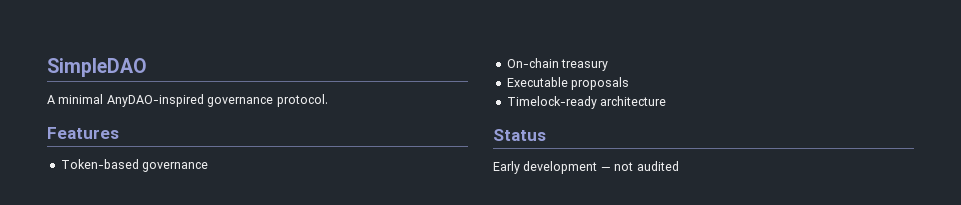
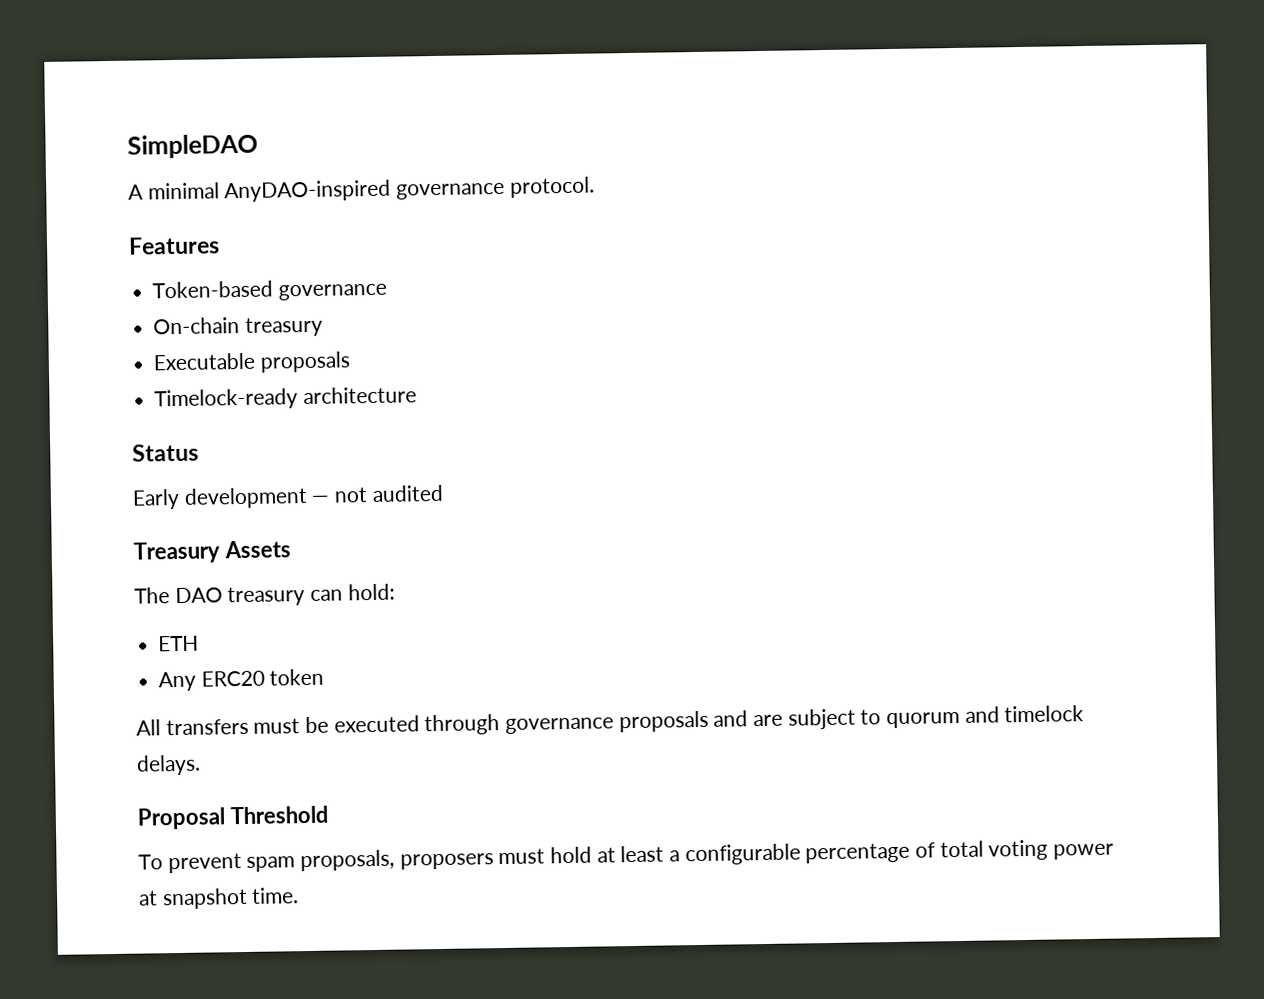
+ Treasury Assets
+ The DAO treasury can hold:
+ ETH
+ Any ERC20 token
+ All transfers must be executed through governance proposals and are subject to quorum and timelock delays.
+ Proposal Threshold
+ To prevent spam proposals, proposers must hold at least a configurable percentage of total voting power at snapshot time.

